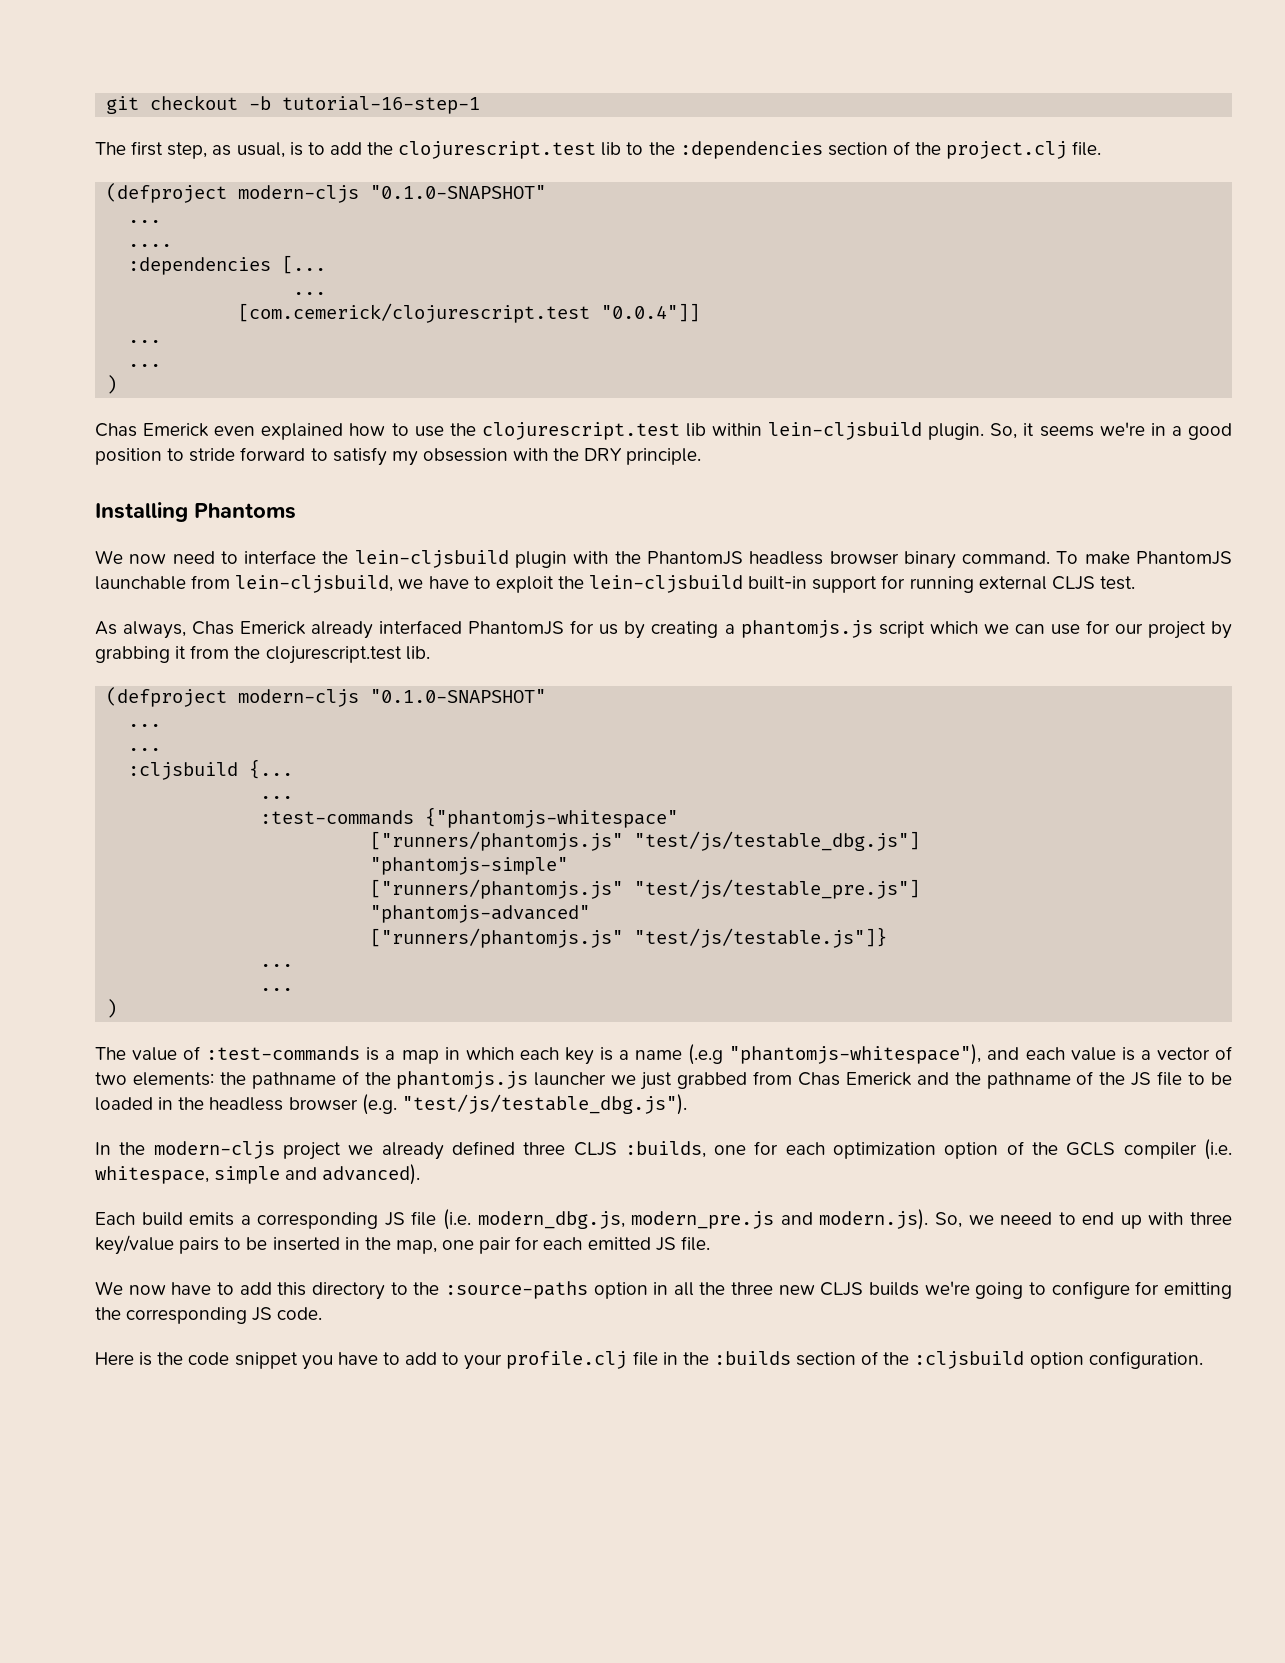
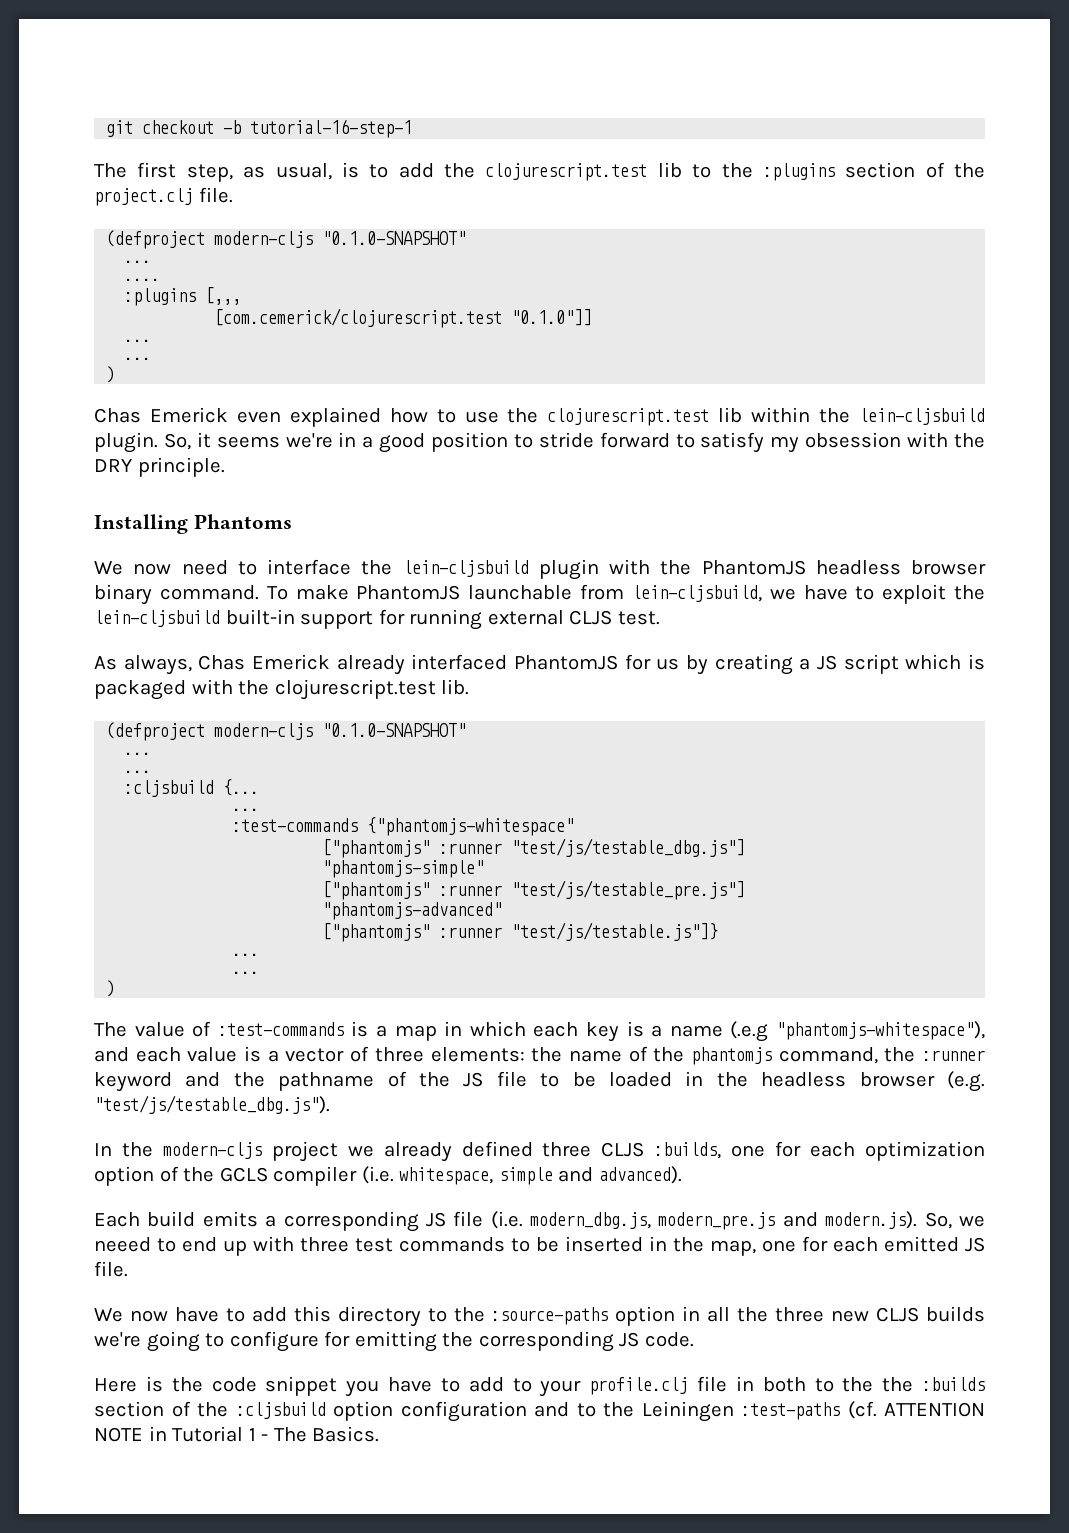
- The first step, as usual, is to add the clojurescript.test lib to the :dependencies section of the project.clj file.
+ The first step, as usual, is to add the clojurescript.test lib to the :plugins section of the project.clj file.
- :dependencies [...
- ...
+ :plugins [,,,
- [com.cemerick/clojurescript.test "0.0.4"]]
+ [com.cemerick/clojurescript.test "0.1.0"]]
- Chas Emerick even explained how to use the clojurescript.test lib within lein-cljsbuild plugin.
+ Chas Emerick even explained how to use the clojurescript.test lib within the lein-cljsbuild plugin.
- As always, Chas Emerick already interfaced PhantomJS for us by creating a phantomjs.js script which we can use for our project by grabbing it from the clojurescript.test lib.
+ As always, Chas Emerick already interfaced PhantomJS for us by creating a JS script which is packaged with the clojurescript.test lib.
- ["runners/phantomjs.js" "test/js/testable_dbg.js"]
+ ["phantomjs" :runner "test/js/testable_dbg.js"]
- ["runners/phantomjs.js" "test/js/testable_pre.js"]
+ ["phantomjs" :runner "test/js/testable_pre.js"]
- ["runners/phantomjs.js" "test/js/testable.js"]}
+ ["phantomjs" :runner "test/js/testable.js"]}
- The value of :test-commands is a map in which each key is a name (.e.g "phantomjs-whitespace"), and each value is a vector of two elements: the pathname of the phantomjs.js launcher we just grabbed from Chas Emerick and the pathname of the JS file to be loaded in the headless browser (e.g. "test/js/testable_dbg.js").
+ The value of :test-commands is a map in which each key is a name (.e.g "phantomjs-whitespace"), and each value is a vector of three elements: the name of the phantomjs command, the :runner keyword and the pathname of the JS file to be loaded in the headless browser (e.g. "test/js/testable_dbg.js").
- Each build emits a corresponding JS file (i.e. modern_dbg.js, modern_pre.js and modern.js). So, we neeed to end up with three key/value pairs to be inserted in the map, one pair for each emitted JS file.
+ Each build emits a corresponding JS file (i.e. modern_dbg.js, modern_pre.js and modern.js). So, we neeed to end up with three test commands to be inserted in the map, one for each emitted JS file.
- Here is the code snippet you have to add to your profile.clj file in the :builds section of the :cljsbuild option configuration.
+ Here is the code snippet you have to add to your profile.clj file in both to the the :builds section of the :cljsbuild option configuration and to the Leiningen :test-paths (cf. ATTENTION NOTE in Tutorial 1 - The Basics.

